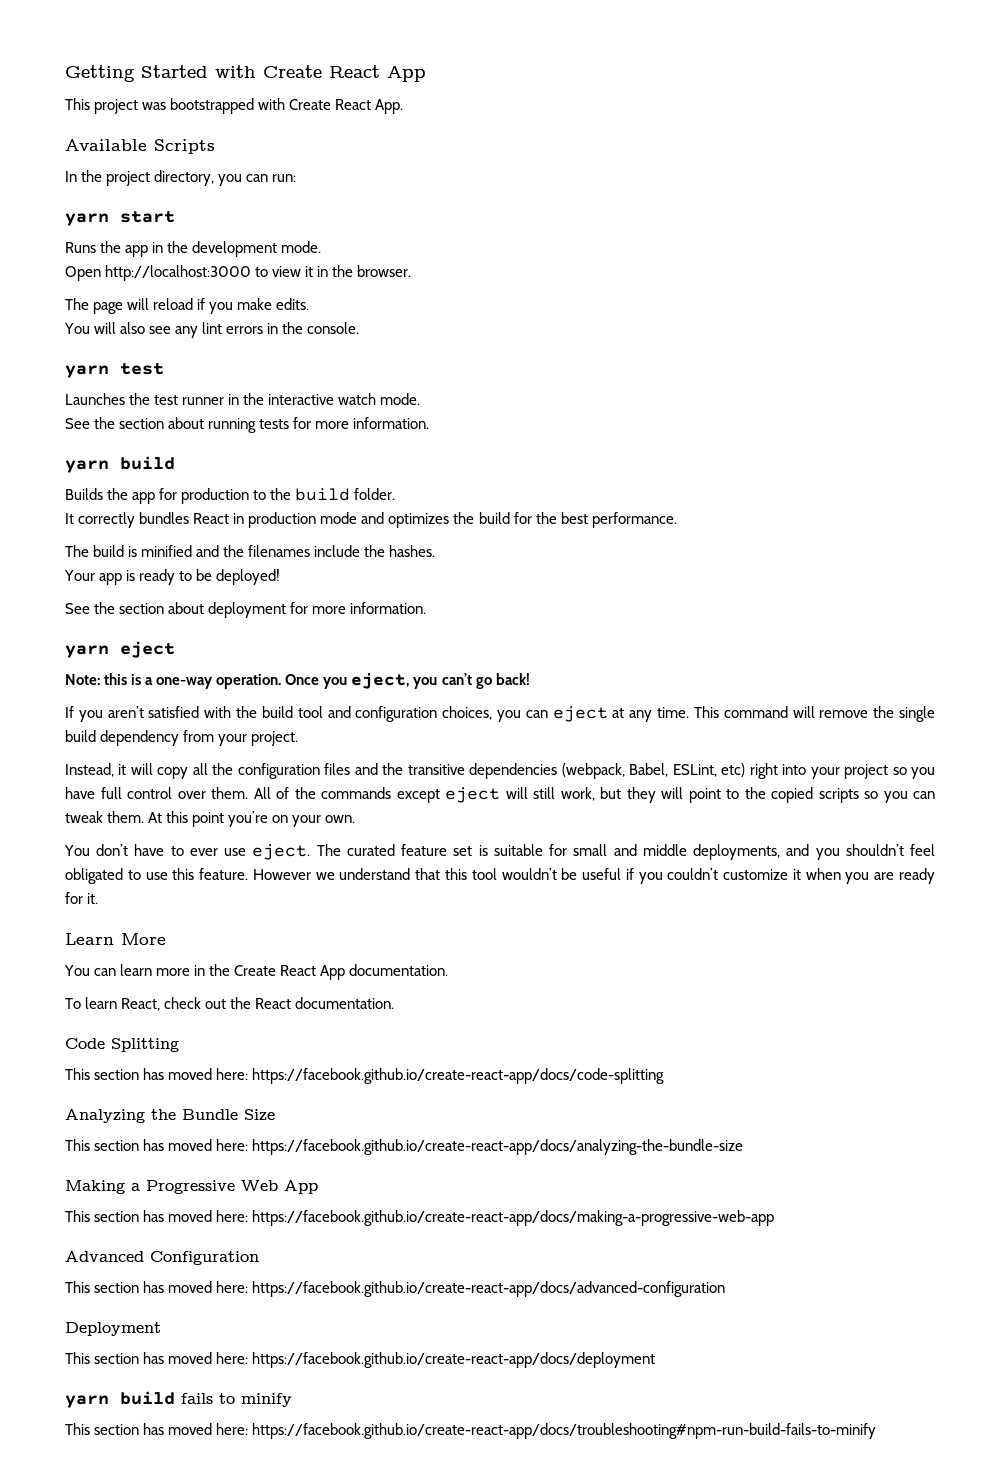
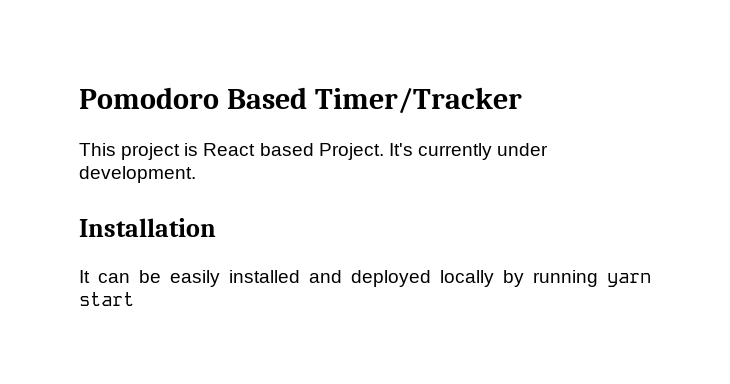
- Getting Started with Create React App
- This project was bootstrapped with Create React App.
- Available Scripts
- In the project directory, you can run:
- yarn start
- Runs the app in the development mode.
- Open http://localhost:3000 to view it in the browser.
- The page will reload if you make edits.
- You will also see any lint errors in the console.
- yarn test
- Launches the test runner in the interactive watch mode.
- See the section about running tests for more information.
- yarn build
- Builds the app for production to the build folder.
- It correctly bundles React in production mode and optimizes the build for the best performance.
- The build is minified and the filenames include the hashes.
- Your app is ready to be deployed!
- See the section about deployment for more information.
- yarn eject
- Note: this is a one-way operation. Once you eject, you can’t go back!
- If you aren’t satisfied with the build tool and configuration choices, you can eject at any time. This command will remove the single build dependency from your project.
- Instead, it will copy all the configuration files and the transitive dependencies (webpack, Babel, ESLint, etc) right into your project so you have full control over them. All of the commands except eject will still work, but they will point to the copied scripts so you can tweak them. At this point you’re on your own.
- You don’t have to ever use eject. The curated feature set is suitable for small and middle deployments, and you shouldn’t feel obligated to use this feature. However we understand that this tool wouldn’t be useful if you couldn’t customize it when you are ready for it.
- Learn More
- You can learn more in the Create React App documentation.
- To learn React, check out the React documentation.
- Code Splitting
- This section has moved here: https://facebook.github.io/create-react-app/docs/code-splitting
- Analyzing the Bundle Size
- This section has moved here: https://facebook.github.io/create-react-app/docs/analyzing-the-bundle-size
- Making a Progressive Web App
- This section has moved here: https://facebook.github.io/create-react-app/docs/making-a-progressive-web-app
- Advanced Configuration
- This section has moved here: https://facebook.github.io/create-react-app/docs/advanced-configuration
- Deployment
- This section has moved here: https://facebook.github.io/create-react-app/docs/deployment
- yarn build fails to minify
- This section has moved here: https://facebook.github.io/create-react-app/docs/troubleshooting#npm-run-build-fails-to-minify
+ Pomodoro Based Timer/Tracker
+ This project is React based Project. It's currently under development.
+ Installation
+ It can be easily installed and deployed locally by running yarn start

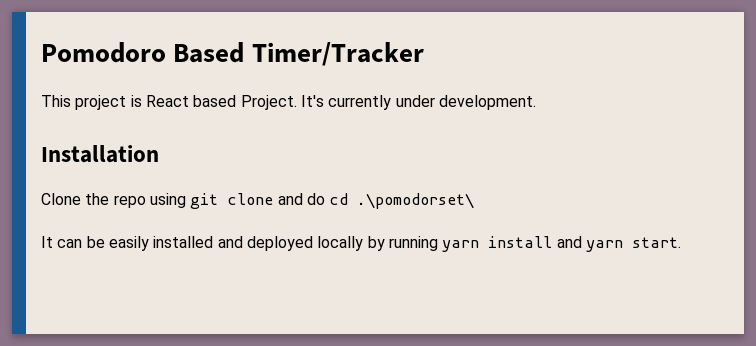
+ Clone the repo using git clone and do cd .\pomodorset\
- It can be easily installed and deployed locally by running yarn start
+ It can be easily installed and deployed locally by running yarn install and yarn start.

